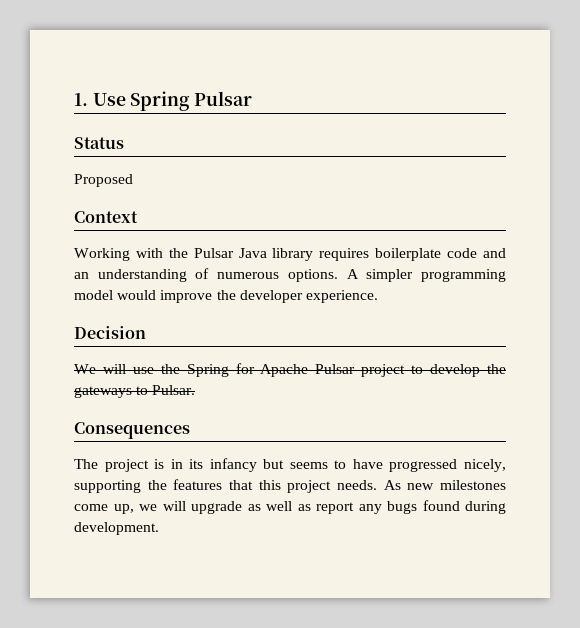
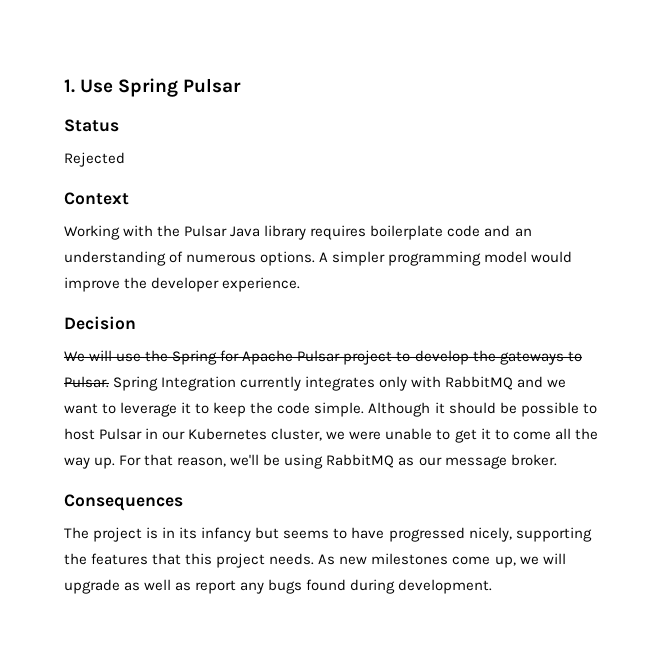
- Proposed
+ Rejected
+ Spring Integration currently integrates only with RabbitMQ and we want to leverage it to keep the code simple. Although it should be possible to host Pulsar in our Kubernetes cluster, we were unable to get it to come all the way up. For that reason, we'll be using RabbitMQ as our message broker.

